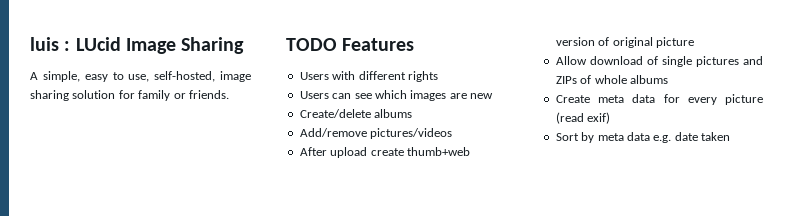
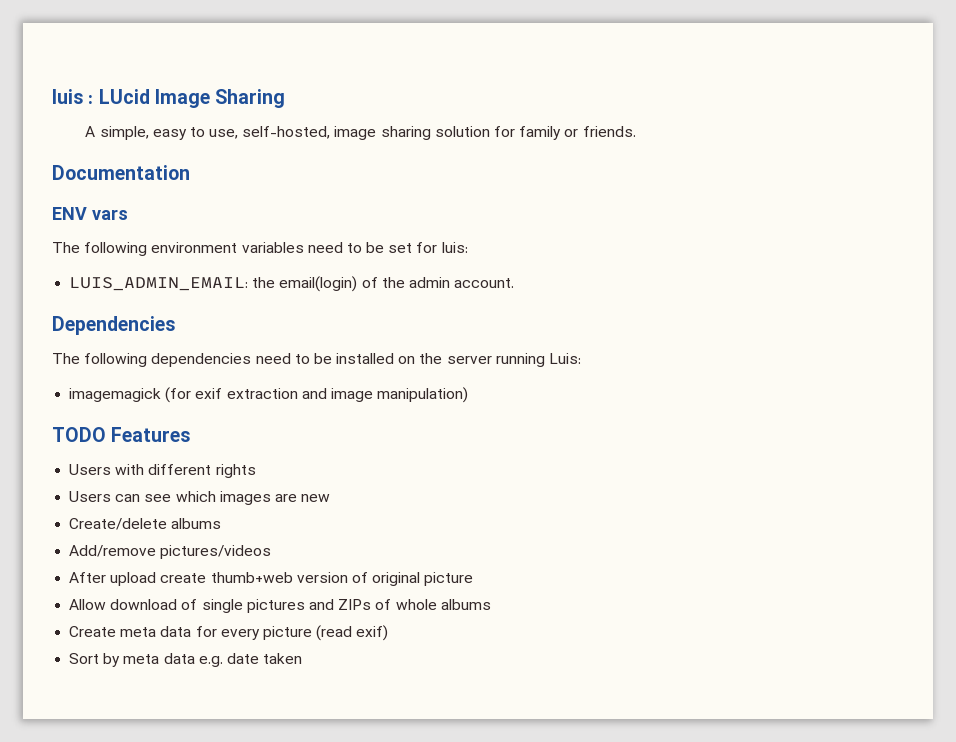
+ Documentation
+ ENV vars
+ The following environment variables need to be set for luis:
+ LUIS_ADMIN_EMAIL: the email(login) of the admin account.
+ Dependencies
+ The following dependencies need to be installed on the server running Luis:
+ imagemagick (for exif extraction and image manipulation)

